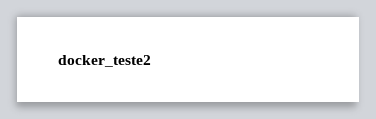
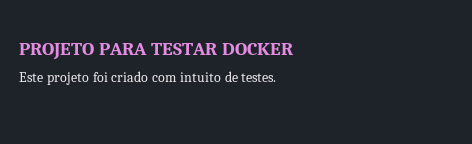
- docker_teste2
+ PROJETO PARA TESTAR DOCKER
+ Este projeto foi criado com intuito de testes.

